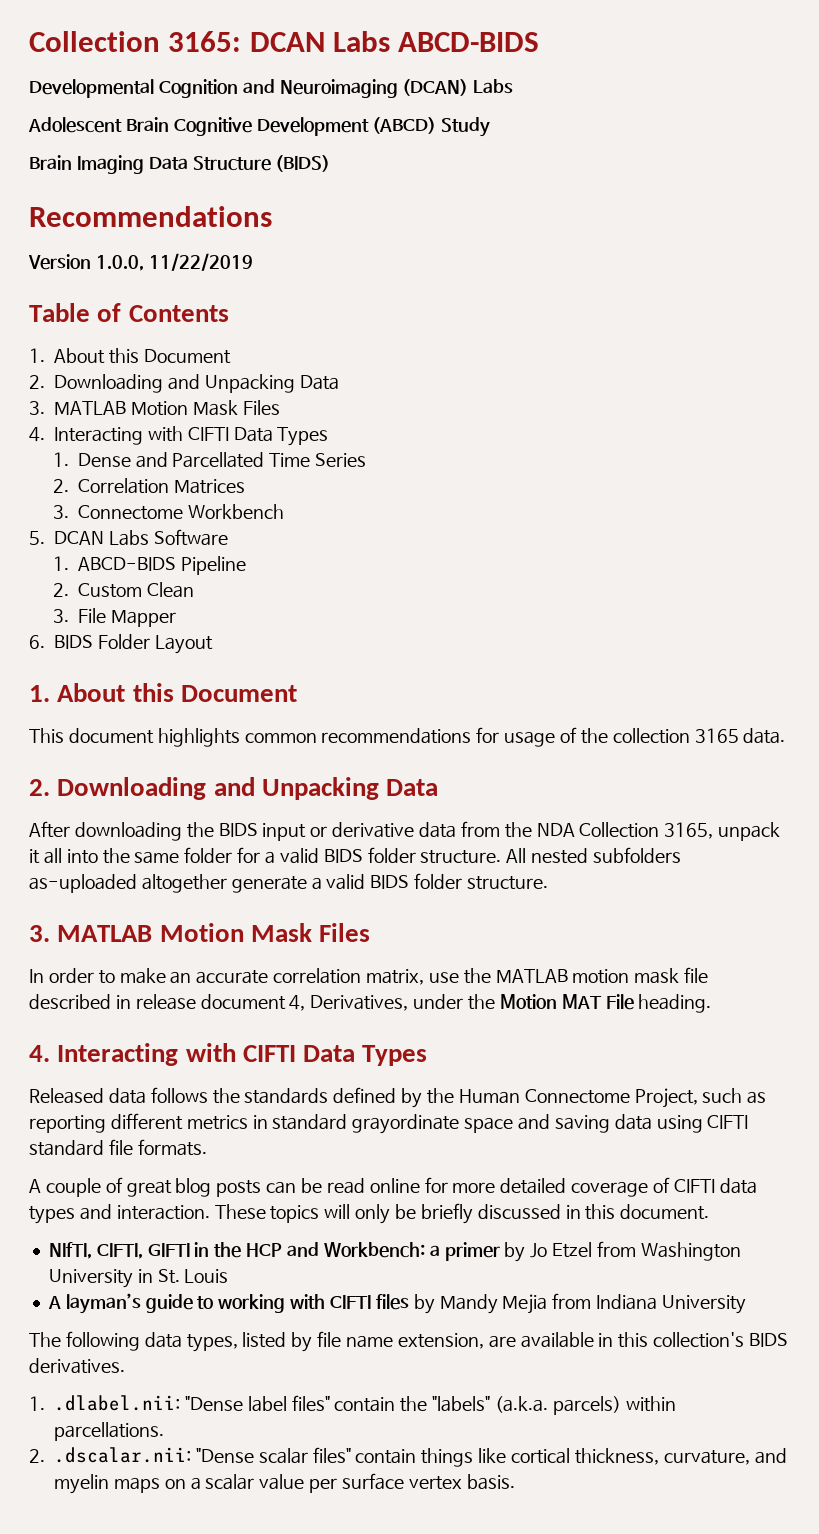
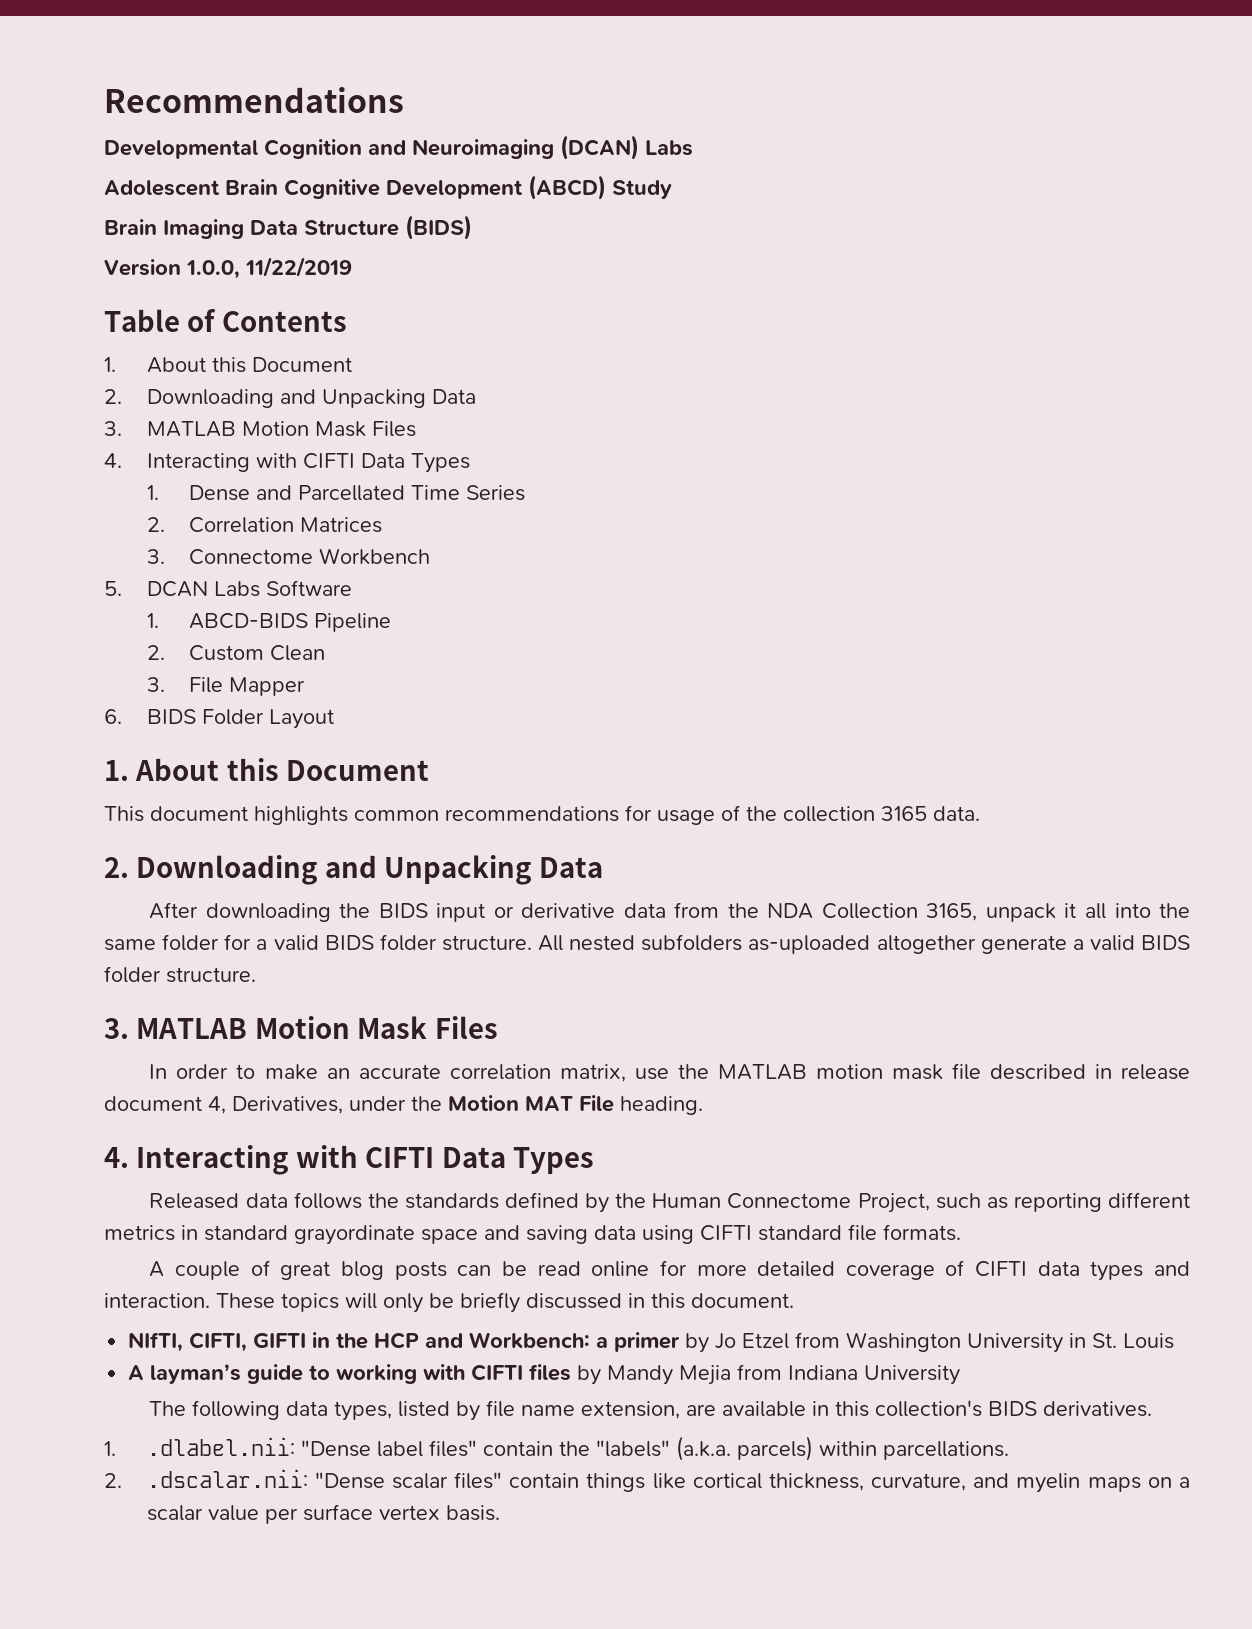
- Collection 3165: DCAN Labs ABCD-BIDS
+ Recommendations
- Recommendations

